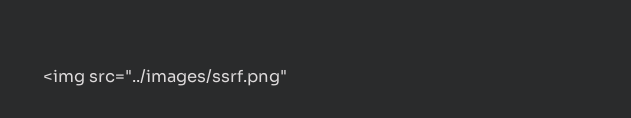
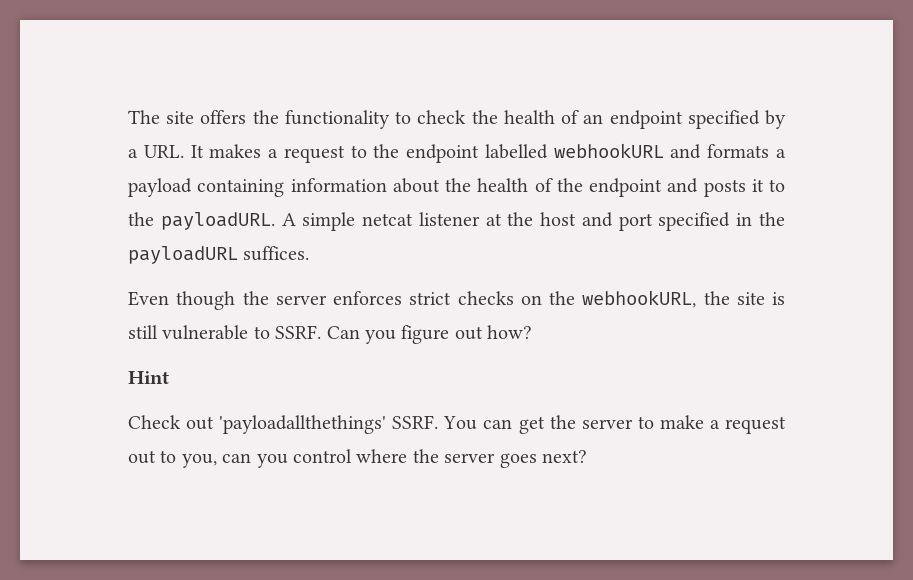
- <img src="../images/ssrf.png"
+ The site offers the functionality to check the health of an endpoint specified by a URL. It makes a request to the endpoint labelled webhookURL and formats a payload containing information about the health of the endpoint and posts it to the payloadURL. A simple netcat listener at the host and port specified in the payloadURL suffices.
+ Even though the server enforces strict checks on the webhookURL, the site is still vulnerable to SSRF. Can you figure out how?
+ Hint
+ Check out 'payloadallthethings' SSRF. You can get the server to make a request out to you, can you control where the server goes next?

